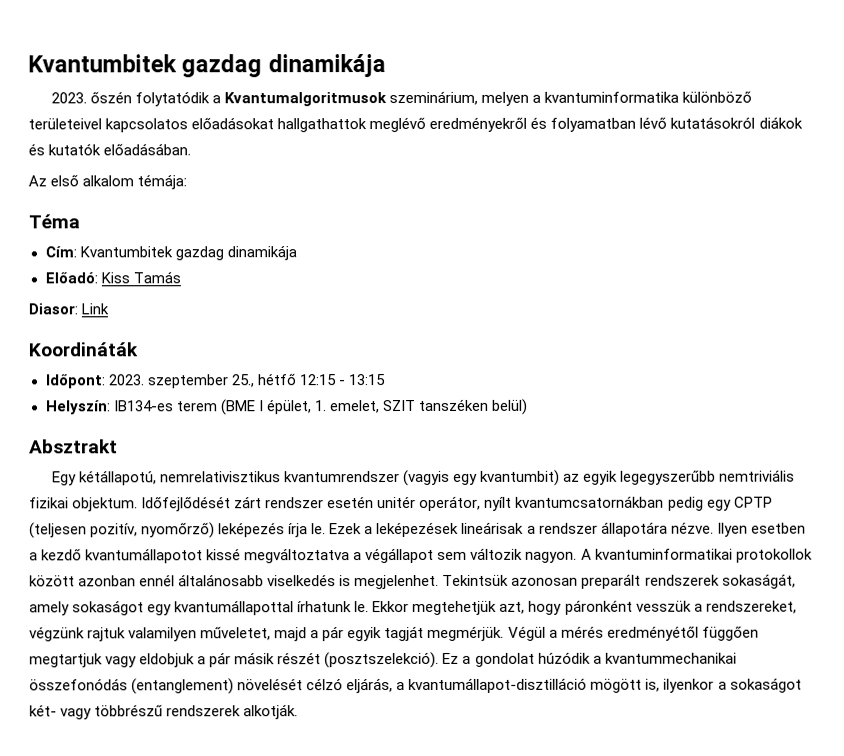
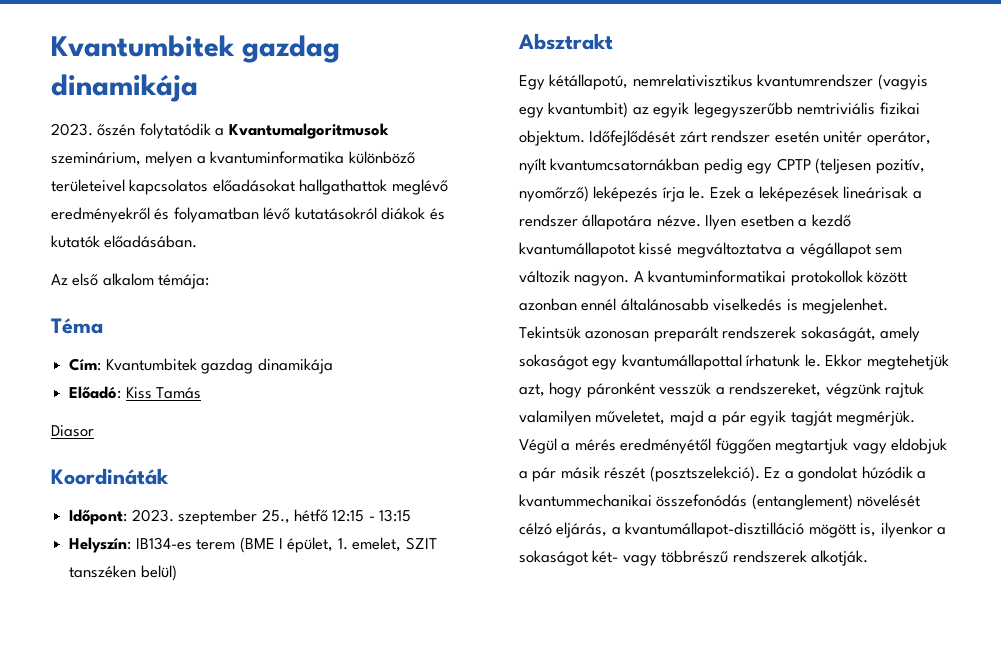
- Diasor: Link
+ Diasor

